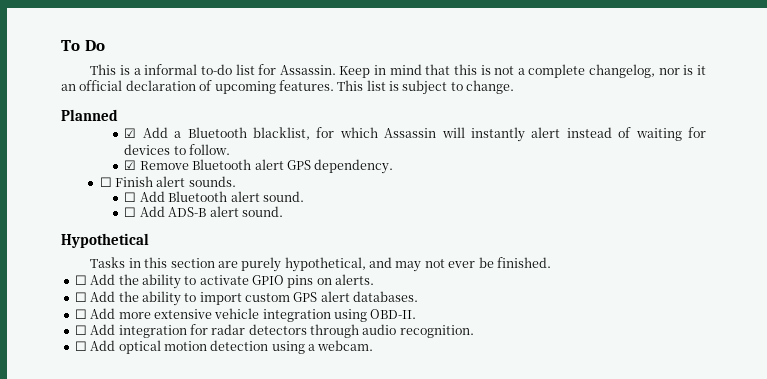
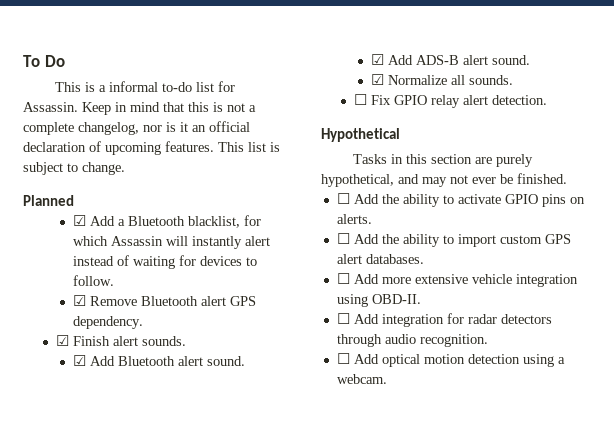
- ☐ Finish alert sounds.
+ ☑ Finish alert sounds.
- ☐ Add Bluetooth alert sound.
+ ☑ Add Bluetooth alert sound.
- ☐ Add ADS-B alert sound.
+ ☑ Add ADS-B alert sound.
+ ☑ Normalize all sounds.
+ ☐ Fix GPIO relay alert detection.

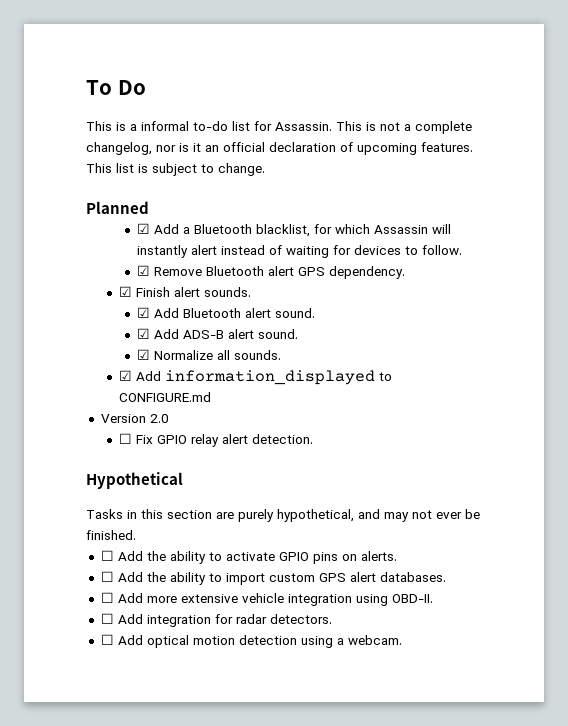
- Keep in mind that this is not a complete changelog, nor is it an official declaration of upcoming features.
+ This is not a complete changelog, nor is it an official declaration of upcoming features.
+ ☑ Add information_displayed to CONFIGURE.md
+ Version 2.0
- ☐ Add integration for radar detectors through audio recognition.
+ ☐ Add integration for radar detectors.

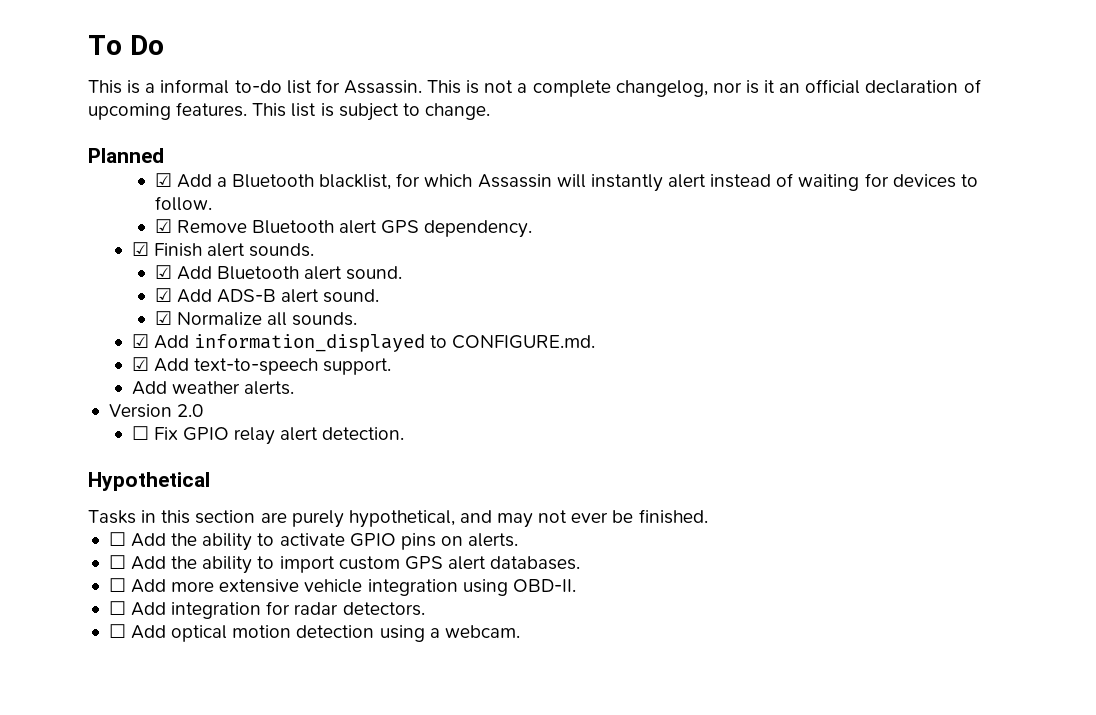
- ☑ Add information_displayed to CONFIGURE.md
+ ☑ Add information_displayed to CONFIGURE.md.
+ ☑ Add text-to-speech support.
+ Add weather alerts.

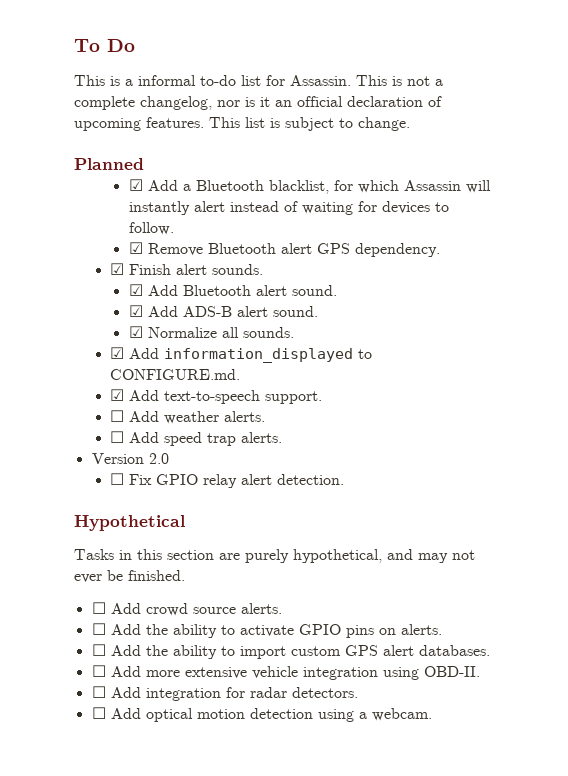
- Add weather alerts.
+ ☐ Add weather alerts.
+ ☐ Add speed trap alerts.
+ ☐ Add crowd source alerts.

